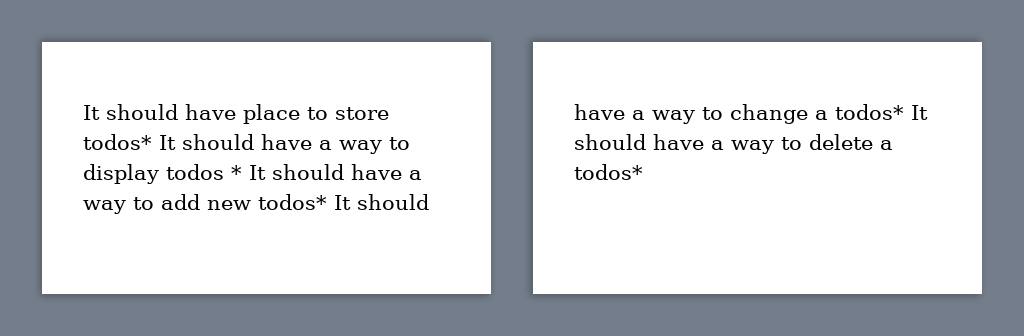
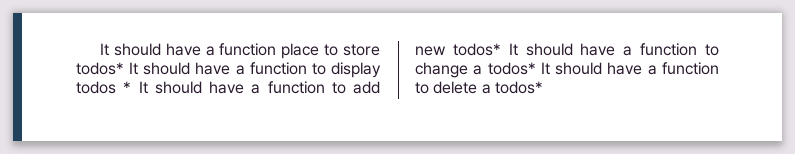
- It should have place to store todos* It should have a way to display todos * It should have a way to add new todos* It should have a way to change a todos* It should have a way to delete a todos*
+ It should have a function place to store todos* It should have a function to display todos * It should have a function to add new todos* It should have a function to change a todos* It should have a function to delete a todos*

